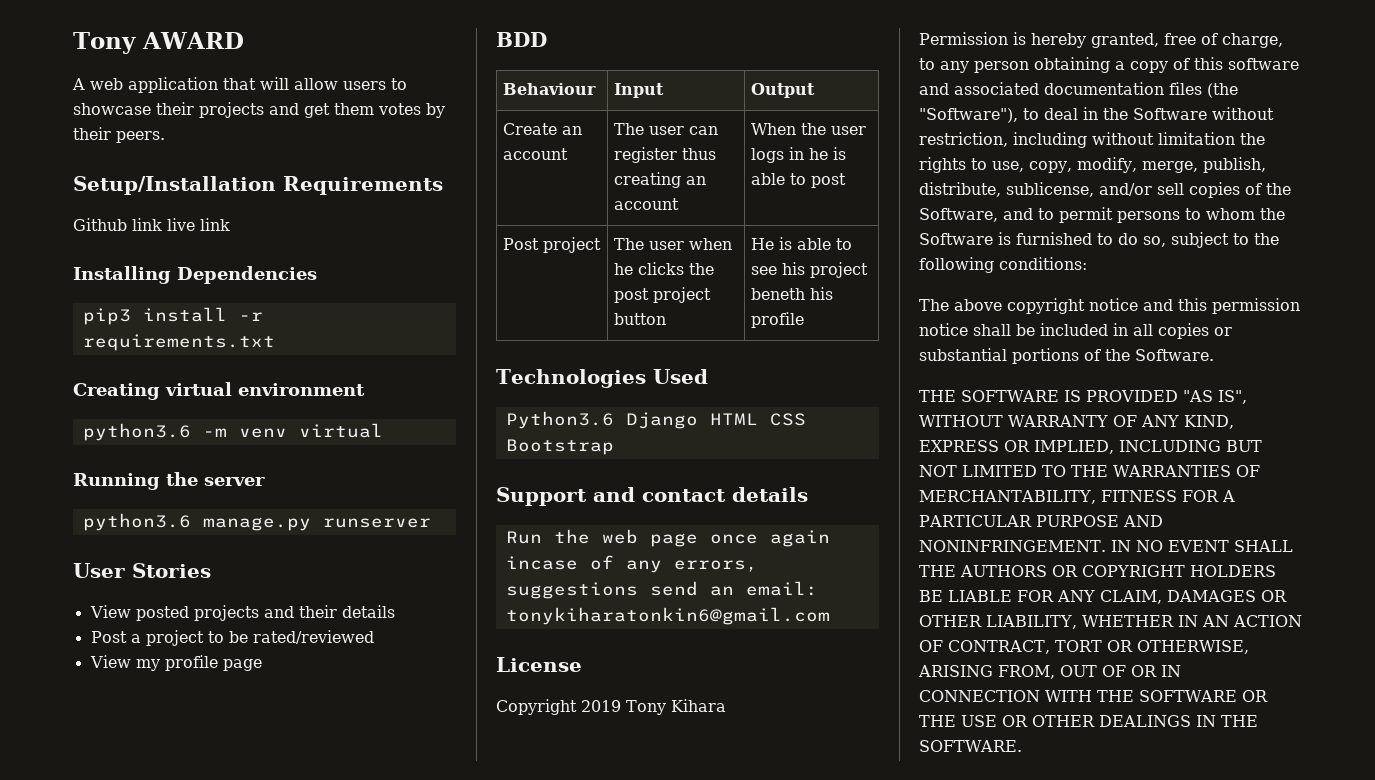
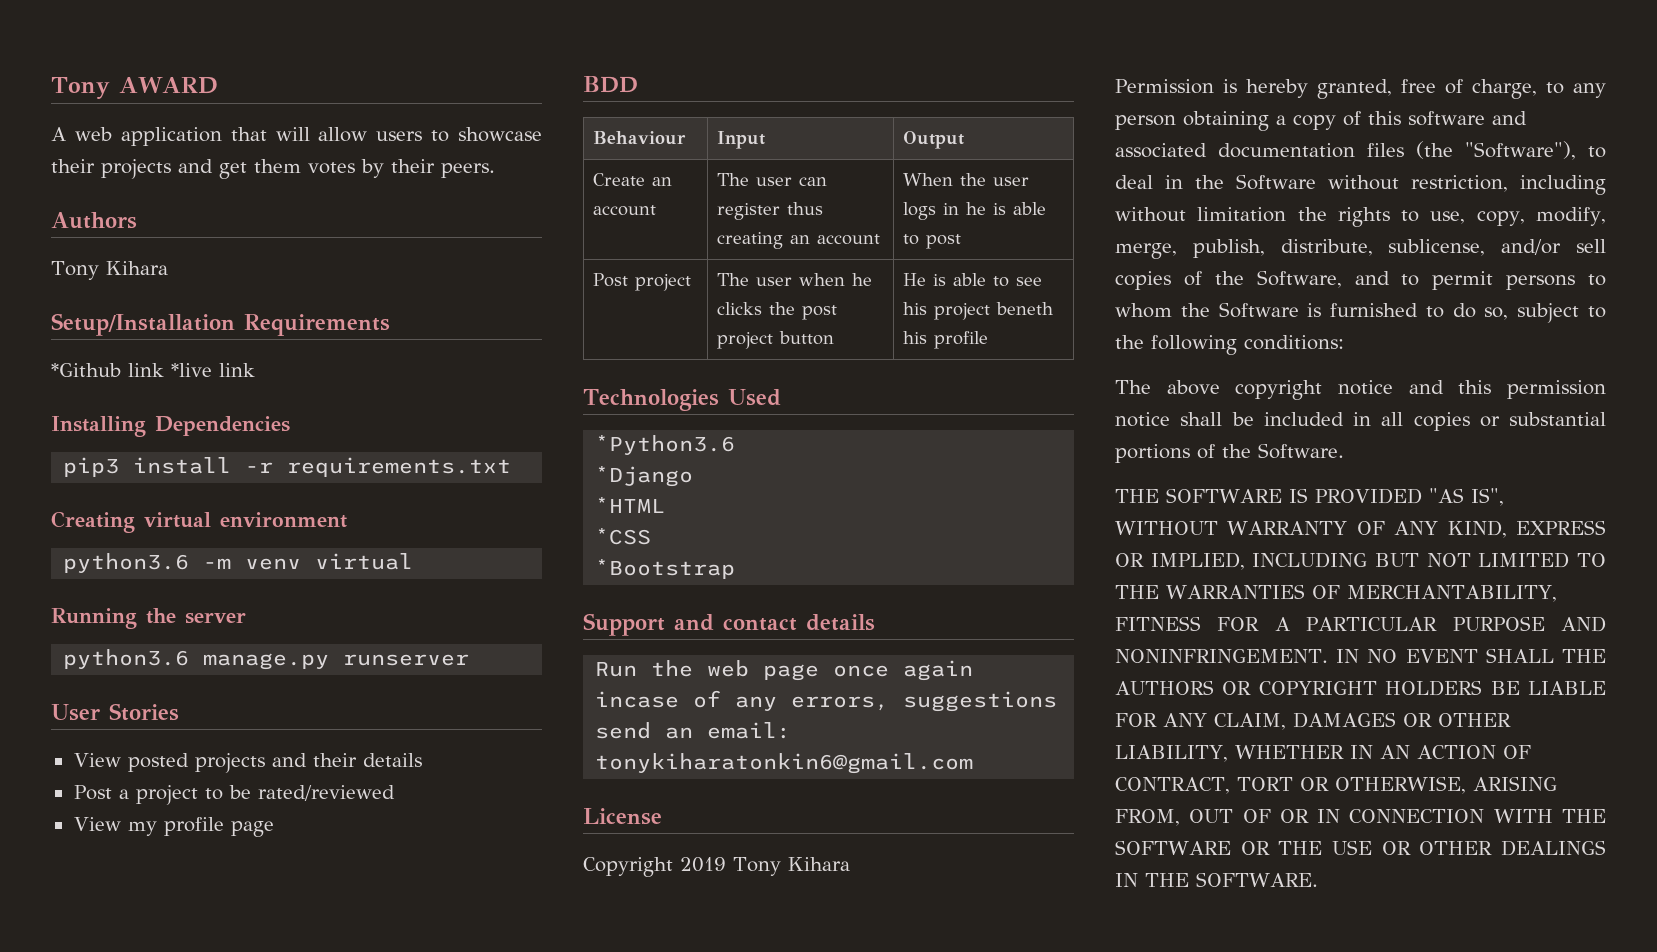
+ Authors
+ Tony Kihara
- Github link live link
+ *Github link *live link
- Python3.6 Django HTML CSS Bootstrap
+ *Python3.6
+ *Django
+ *HTML
+ *CSS
+ *Bootstrap

